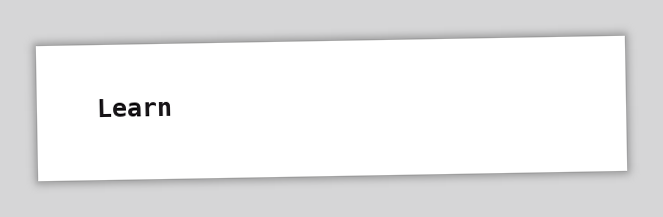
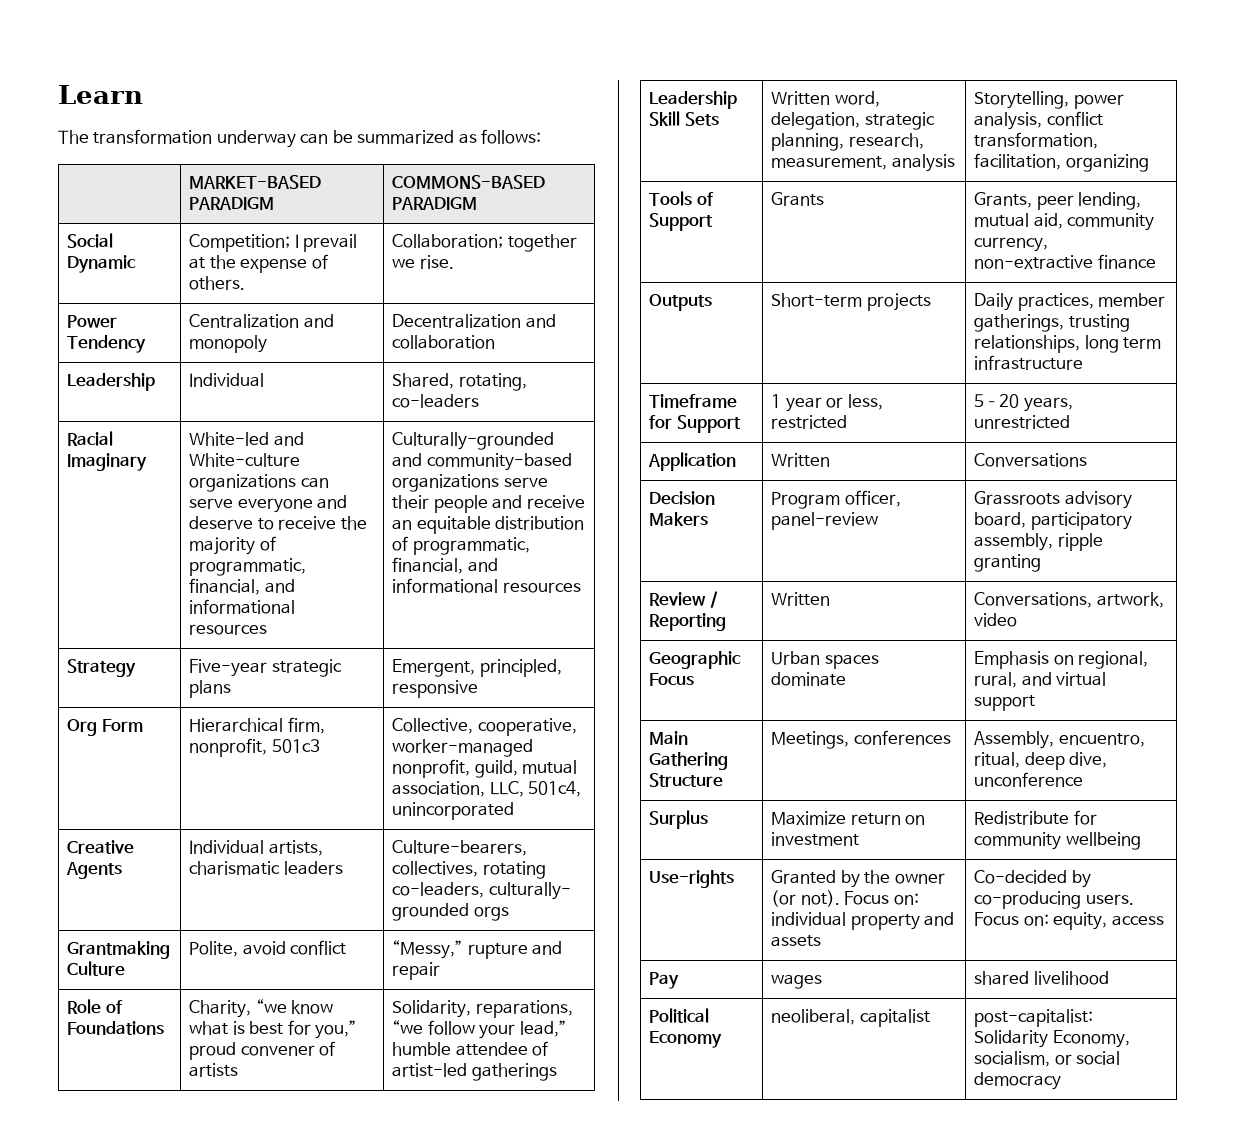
+ The transformation underway can be summarized as follows:
+ | MARKET-BASED PARADIGM | COMMONS-BASED PARADIGM
+ Social Dynamic | Competition; I prevail at the expense of others. | Collaboration; together we rise.
+ Power Tendency | Centralization and monopoly | Decentralization and collaboration
+ Leadership | Individual | Shared, rotating, co-leaders
+ Racial Imaginary | White-led and White-culture organizations can serve everyone and deserve to receive the majority of programmatic, financial, and informational resources | Culturally-grounded and community-based organizations serve their people and receive an equitable distribution of programmatic, financial, and informational resources
+ Strategy | Five-year strategic plans | Emergent, principled, responsive
+ Org Form | Hierarchical firm, nonprofit, 501c3 | Collective, cooperative, worker-managed nonprofit, guild, mutual association, LLC, 501c4, unincorporated
+ Creative Agents | Individual artists, charismatic leaders | Culture-bearers, collectives, rotating co-leaders, culturally- grounded orgs
+ Grantmaking Culture | Polite, avoid conflict | “Messy,” rupture and repair
+ Role of Foundations | Charity, “we know what is best for you,” proud convener of artists | Solidarity, reparations, “we follow your lead,” humble attendee of artist-led gatherings
+ Leadership Skill Sets | Written word, delegation, strategic planning, research, measurement, analysis | Storytelling, power analysis, conflict transformation, facilitation, organizing
+ Tools of Support | Grants | Grants, peer lending, mutual aid, community currency, non-extractive finance
+ Outputs | Short-term projects | Daily practices, member gatherings, trusting relationships, long term infrastructure
+ Timeframe for Support | 1 year or less, restricted | 5–20 years, unrestricted
+ Application | Written | Conversations
+ Decision Makers | Program officer, panel-review | Grassroots advisory board, participatory assembly, ripple granting
+ Review / Reporting | Written | Conversations, artwork, video
+ Geographic Focus | Urban spaces dominate | Emphasis on regional, rural, and virtual support
+ Main Gathering Structure | Meetings, conferences | Assembly, encuentro, ritual, deep dive, unconference
+ Surplus | Maximize return on investment | Redistribute for community wellbeing
+ Use-rights | Granted by the owner (or not). Focus on: individual property and assets | Co-decided by co-producing users. Focus on: equity, access
+ Pay | wages | shared livelihood
+ Political Economy | neoliberal, capitalist | post-capitalist: Solidarity Economy, socialism, or social democracy

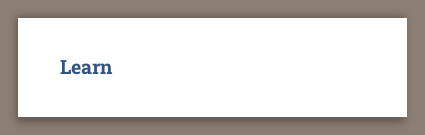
- The transformation underway can be summarized as follows:
- | MARKET-BASED PARADIGM | COMMONS-BASED PARADIGM
- Social Dynamic | Competition; I prevail at the expense of others. | Collaboration; together we rise.
- Power Tendency | Centralization and monopoly | Decentralization and collaboration
- Leadership | Individual | Shared, rotating, co-leaders
- Racial Imaginary | White-led and White-culture organizations can serve everyone and deserve to receive the majority of programmatic, financial, and informational resources | Culturally-grounded and community-based organizations serve their people and receive an equitable distribution of programmatic, financial, and informational resources
- Strategy | Five-year strategic plans | Emergent, principled, responsive
- Org Form | Hierarchical firm, nonprofit, 501c3 | Collective, cooperative, worker-managed nonprofit, guild, mutual association, LLC, 501c4, unincorporated
- Creative Agents | Individual artists, charismatic leaders | Culture-bearers, collectives, rotating co-leaders, culturally- grounded orgs
- Grantmaking Culture | Polite, avoid conflict | “Messy,” rupture and repair
- Role of Foundations | Charity, “we know what is best for you,” proud convener of artists | Solidarity, reparations, “we follow your lead,” humble attendee of artist-led gatherings
- Leadership Skill Sets | Written word, delegation, strategic planning, research, measurement, analysis | Storytelling, power analysis, conflict transformation, facilitation, organizing
- Tools of Support | Grants | Grants, peer lending, mutual aid, community currency, non-extractive finance
- Outputs | Short-term projects | Daily practices, member gatherings, trusting relationships, long term infrastructure
- Timeframe for Support | 1 year or less, restricted | 5–20 years, unrestricted
- Application | Written | Conversations
- Decision Makers | Program officer, panel-review | Grassroots advisory board, participatory assembly, ripple granting
- Review / Reporting | Written | Conversations, artwork, video
- Geographic Focus | Urban spaces dominate | Emphasis on regional, rural, and virtual support
- Main Gathering Structure | Meetings, conferences | Assembly, encuentro, ritual, deep dive, unconference
- Surplus | Maximize return on investment | Redistribute for community wellbeing
- Use-rights | Granted by the owner (or not). Focus on: individual property and assets | Co-decided by co-producing users. Focus on: equity, access
- Pay | wages | shared livelihood
- Political Economy | neoliberal, capitalist | post-capitalist: Solidarity Economy, socialism, or social democracy

